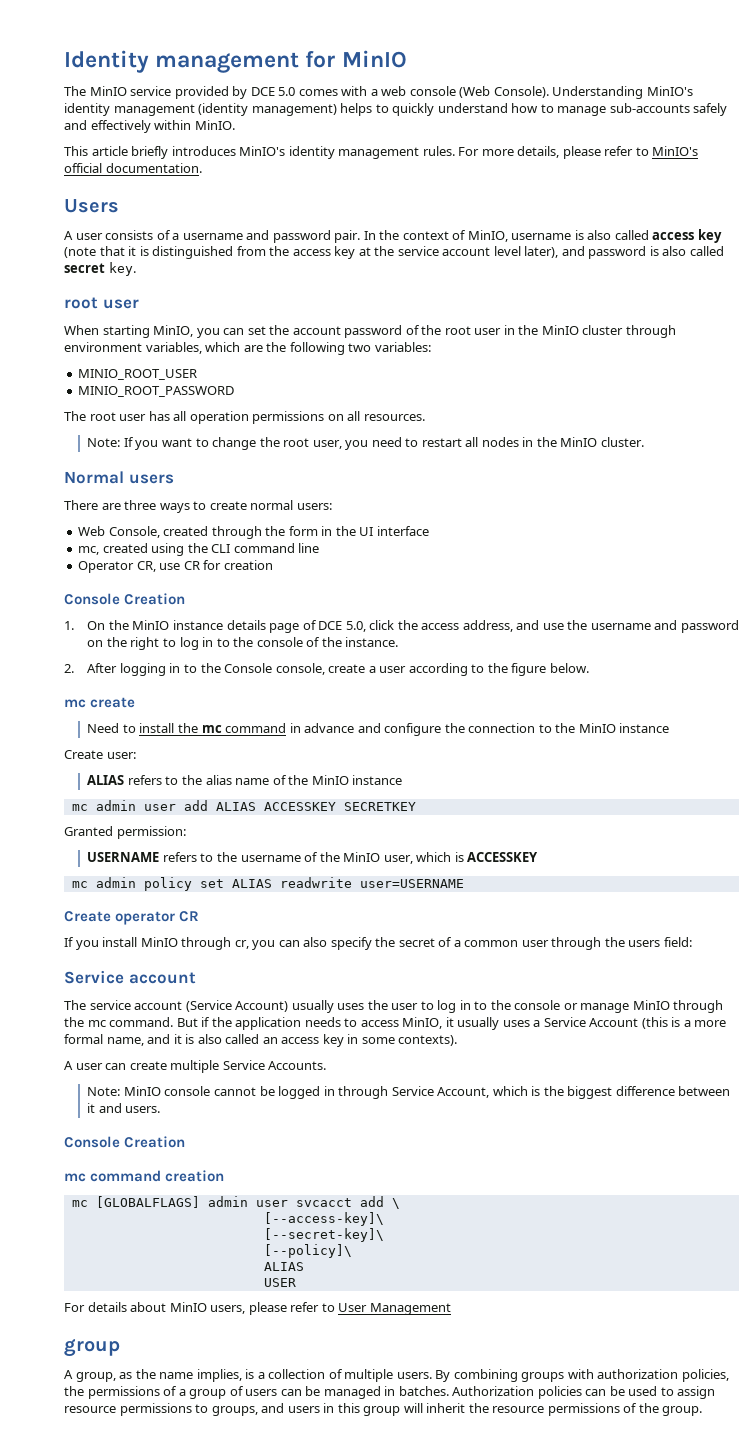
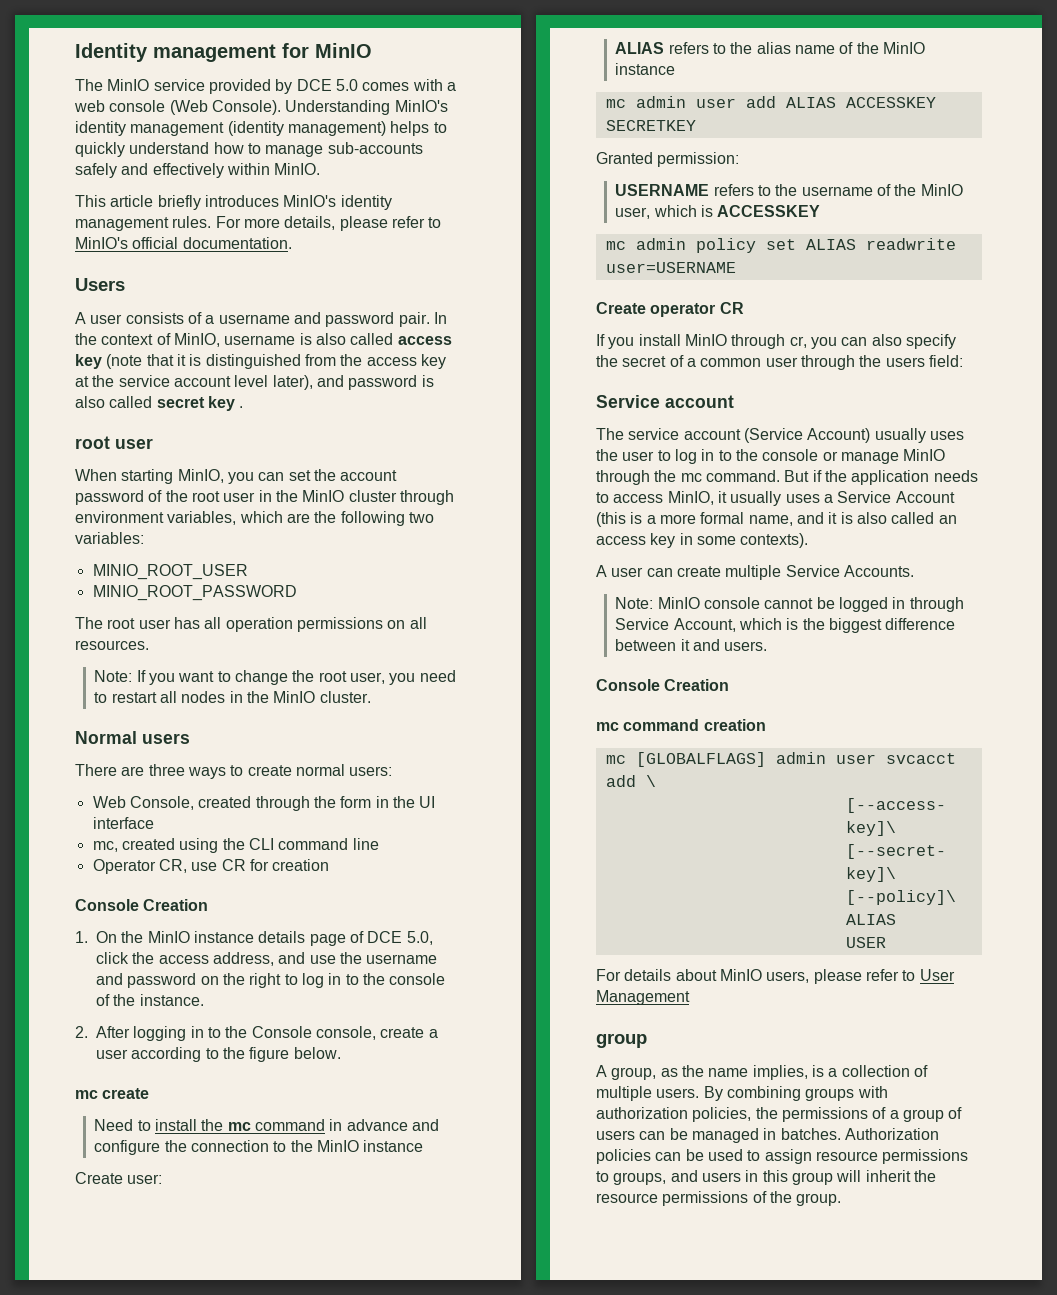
- In the context of MinIO, username is also called access key (note that it is distinguished from the access key at the service account level later), and password is also called secret key.
+ In the context of MinIO, username is also called access key (note that it is distinguished from the access key at the service account level later), and password is also called secret key .

